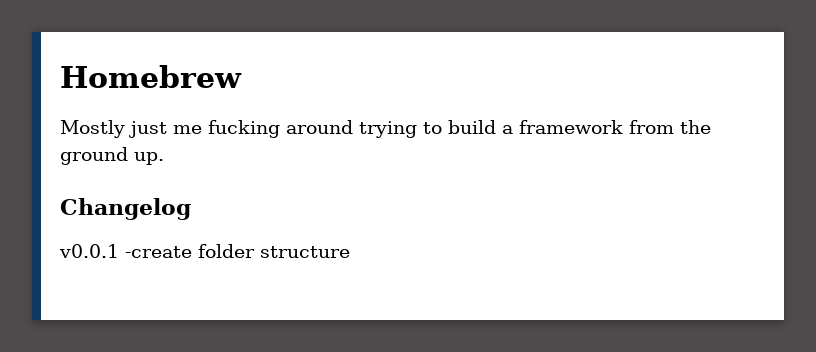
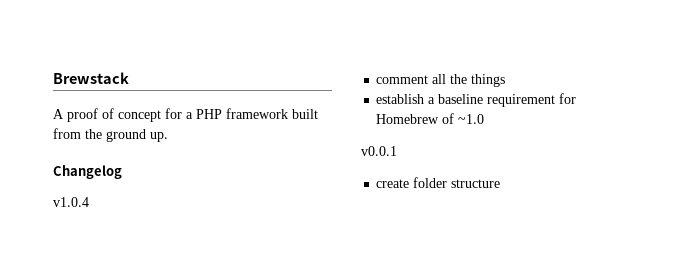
- Homebrew
- Mostly just me fucking around trying to build a framework from the ground up.
+ Brewstack
+ A proof of concept for a PHP framework built from the ground up.
+ v1.0.4
+ comment all the things
+ establish a baseline requirement for Homebrew of ~1.0
- v0.0.1 -create folder structure
+ v0.0.1
+ create folder structure

